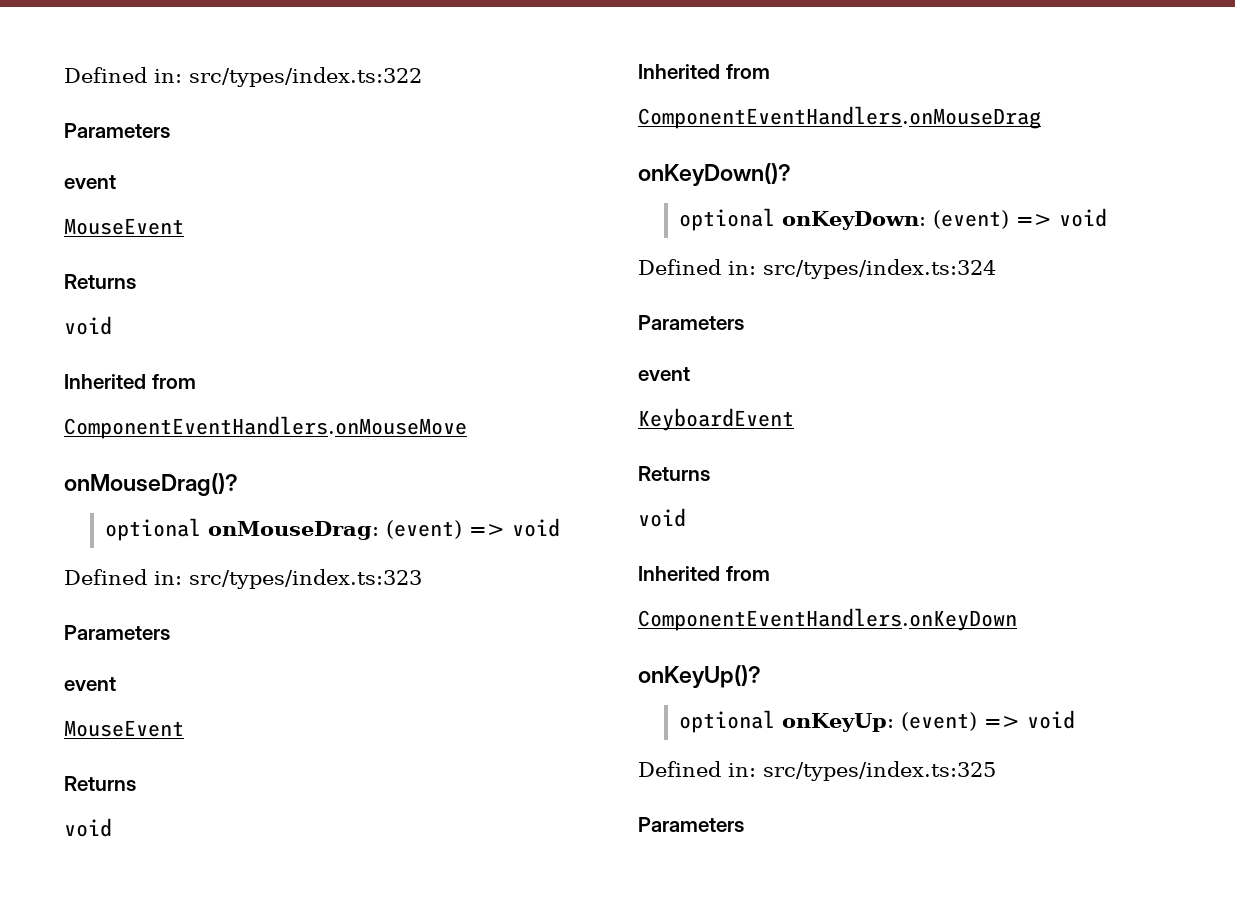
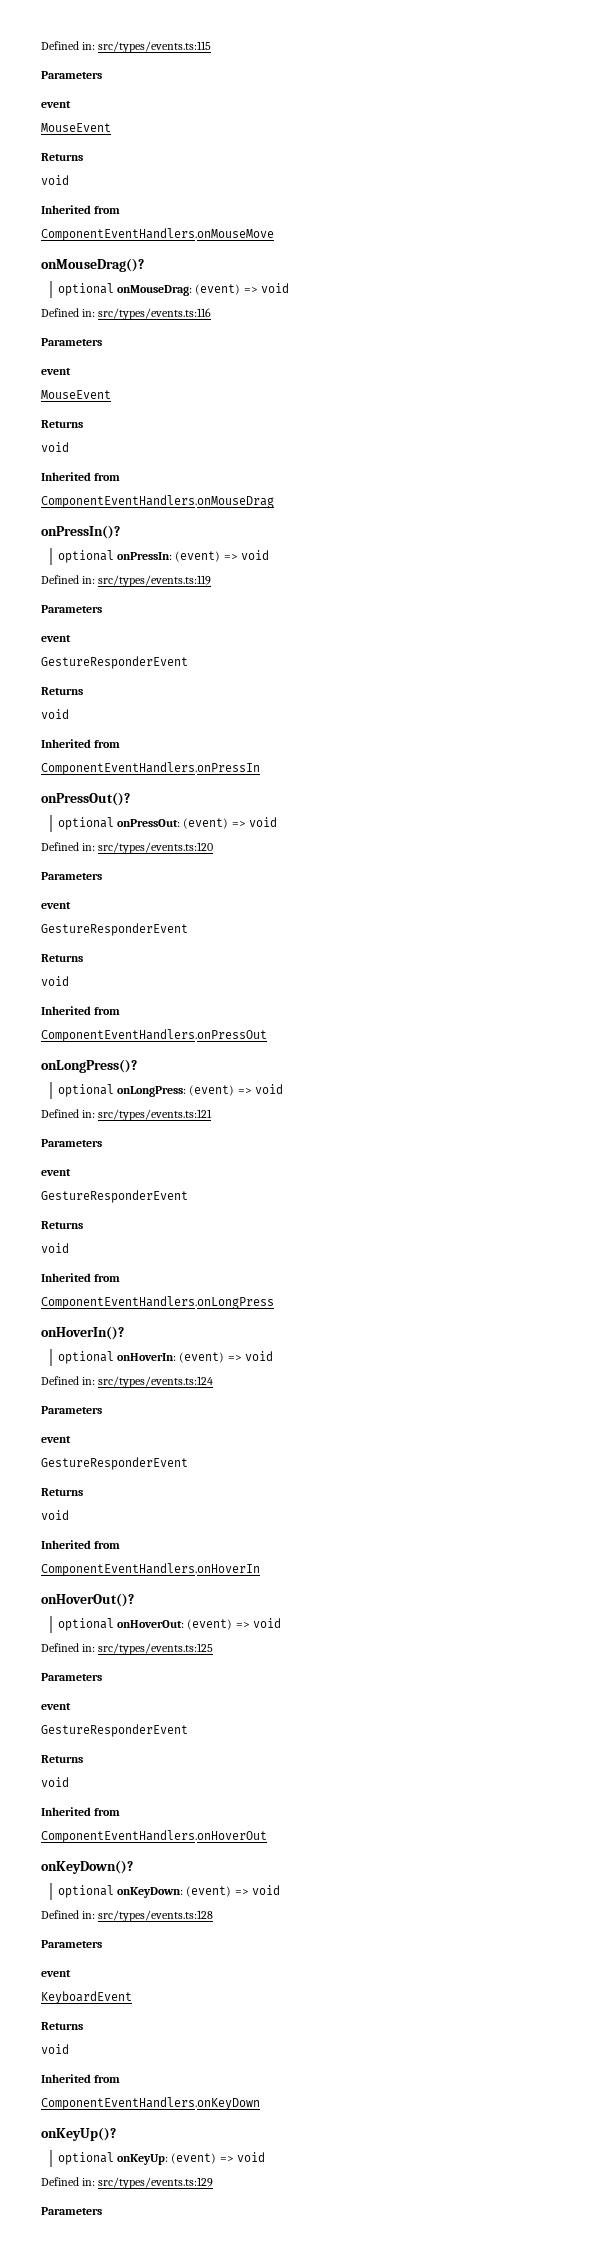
- Defined in: src/types/index.ts:322
+ Defined in: src/types/events.ts:115
- Defined in: src/types/index.ts:323
+ Defined in: src/types/events.ts:116
+ onPressIn()?
+ optional onPressIn: (event) => void
+ Defined in: src/types/events.ts:119
+ Parameters
+ event
+ GestureResponderEvent
+ Returns
+ void
+ Inherited from
+ ComponentEventHandlers.onPressIn
+ onPressOut()?
+ optional onPressOut: (event) => void
+ Defined in: src/types/events.ts:120
+ Parameters
+ event
+ GestureResponderEvent
+ Returns
+ void
+ Inherited from
+ ComponentEventHandlers.onPressOut
+ onLongPress()?
+ optional onLongPress: (event) => void
+ Defined in: src/types/events.ts:121
+ Parameters
+ event
+ GestureResponderEvent
+ Returns
+ void
+ Inherited from
+ ComponentEventHandlers.onLongPress
+ onHoverIn()?
+ optional onHoverIn: (event) => void
+ Defined in: src/types/events.ts:124
+ Parameters
+ event
+ GestureResponderEvent
+ Returns
+ void
+ Inherited from
+ ComponentEventHandlers.onHoverIn
+ onHoverOut()?
+ optional onHoverOut: (event) => void
+ Defined in: src/types/events.ts:125
+ Parameters
+ event
+ GestureResponderEvent
+ Returns
+ void
+ Inherited from
+ ComponentEventHandlers.onHoverOut
- Defined in: src/types/index.ts:324
+ Defined in: src/types/events.ts:128
- Defined in: src/types/index.ts:325
+ Defined in: src/types/events.ts:129

